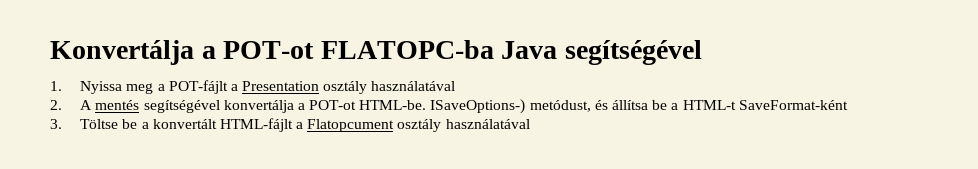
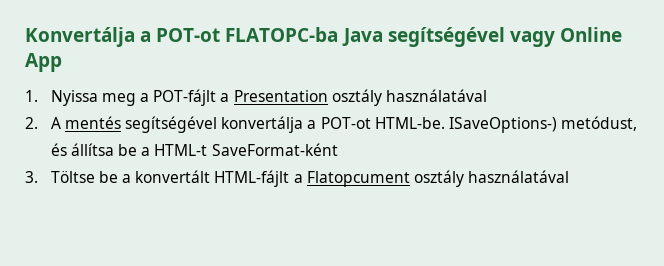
- Konvertálja a POT-ot FLATOPC-ba Java segítségével
+ Konvertálja a POT-ot FLATOPC-ba Java segítségével vagy Online App

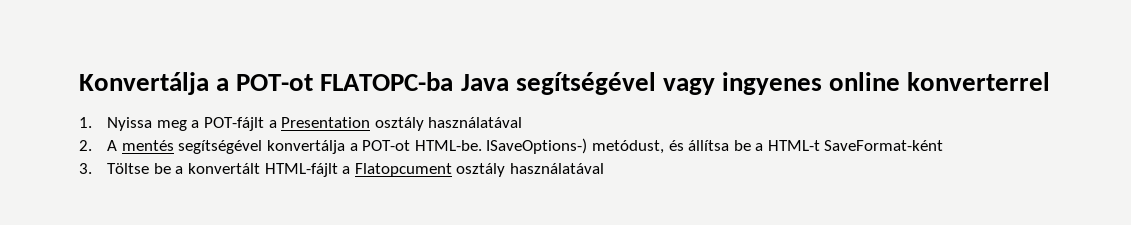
- Konvertálja a POT-ot FLATOPC-ba Java segítségével vagy Online App
+ Konvertálja a POT-ot FLATOPC-ba Java segítségével vagy ingyenes online konverterrel

